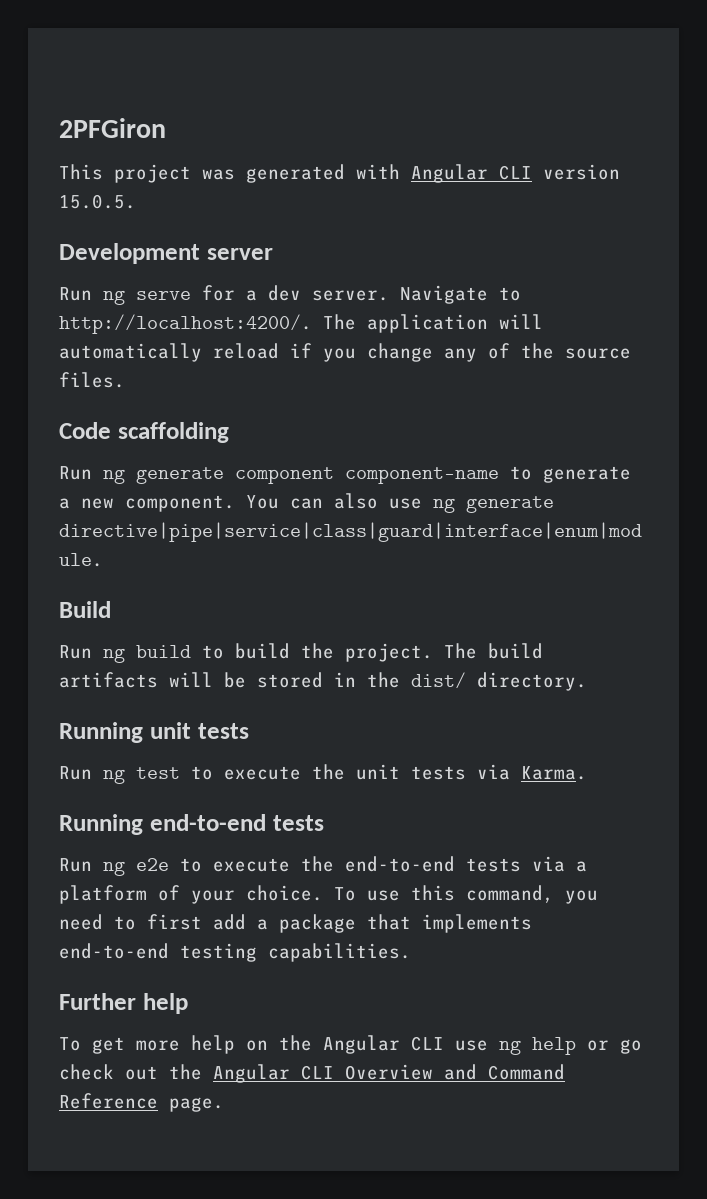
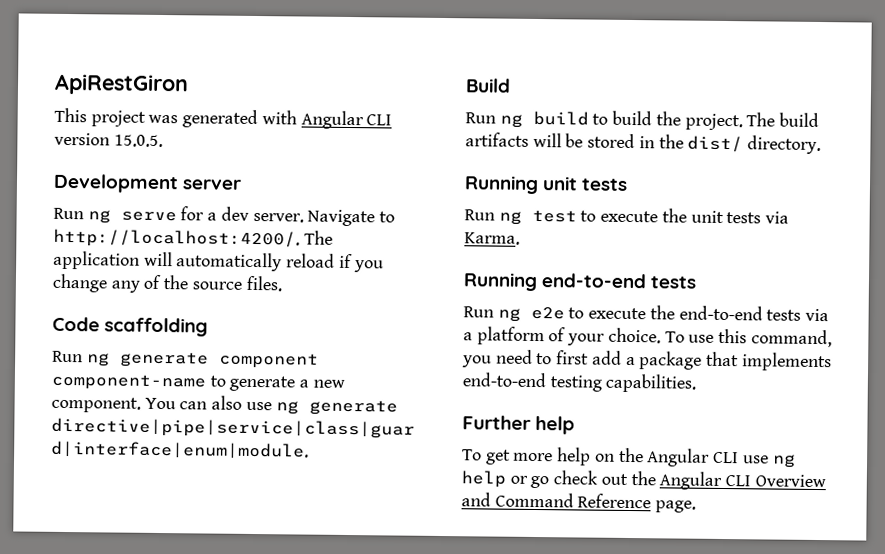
- 2PFGiron
+ ApiRestGiron

